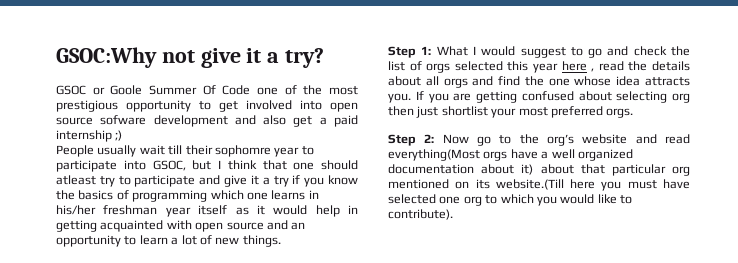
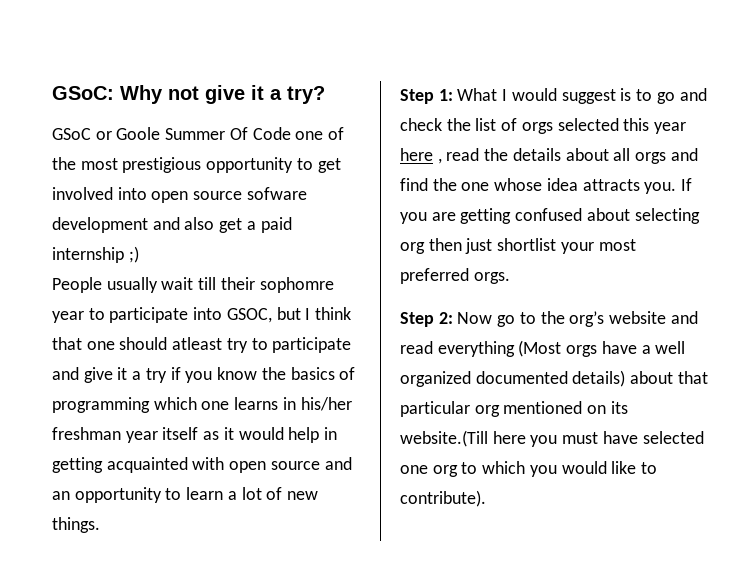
- GSOC:Why not give it a try?
+ GSoC: Why not give it a try?
- GSOC or Goole Summer Of Code one of the most prestigious opportunity to get involved into open source sofware development and also get a paid internship ;)
+ GSoC or Goole Summer Of Code one of the most prestigious opportunity to get involved into open source sofware development and also get a paid internship ;)
- Step 1: What I would suggest to go and check the list of orgs selected this year here , read the details about all orgs and find the one whose idea attracts you.
+ Step 1: What I would suggest is to go and check the list of orgs selected this year here , read the details about all orgs and find the one whose idea attracts you.
- Step 2: Now go to the org’s website and read everything(Most orgs have a well organized documentation about it) about that particular org mentioned on its website.(Till here you must have selected one org to which you would like to contribute).
+ Step 2: Now go to the org’s website and read everything (Most orgs have a well organized documented details) about that particular org mentioned on its website.(Till here you must have selected one org to which you would like to contribute).

